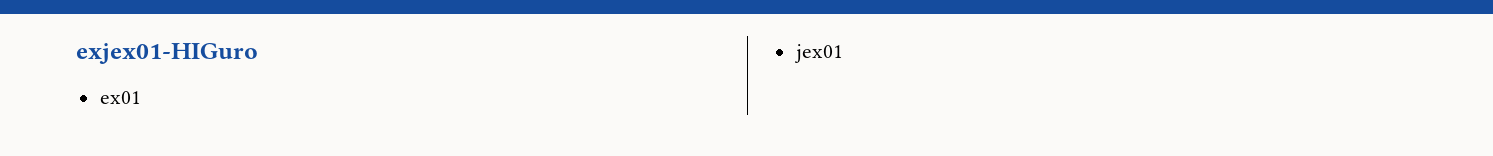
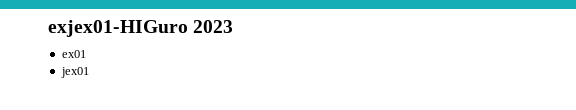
- exjex01-HIGuro
+ exjex01-HIGuro 2023

